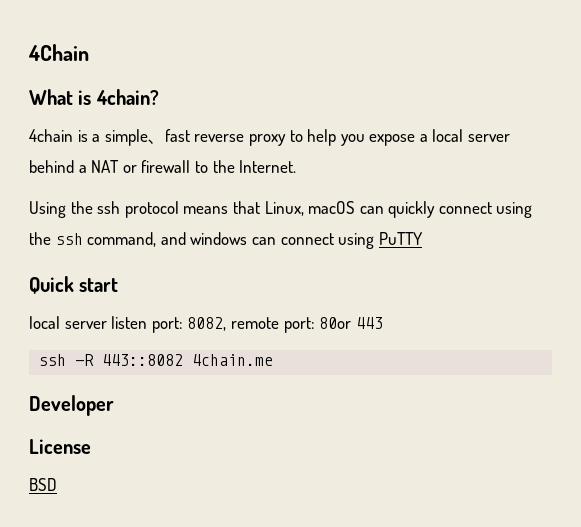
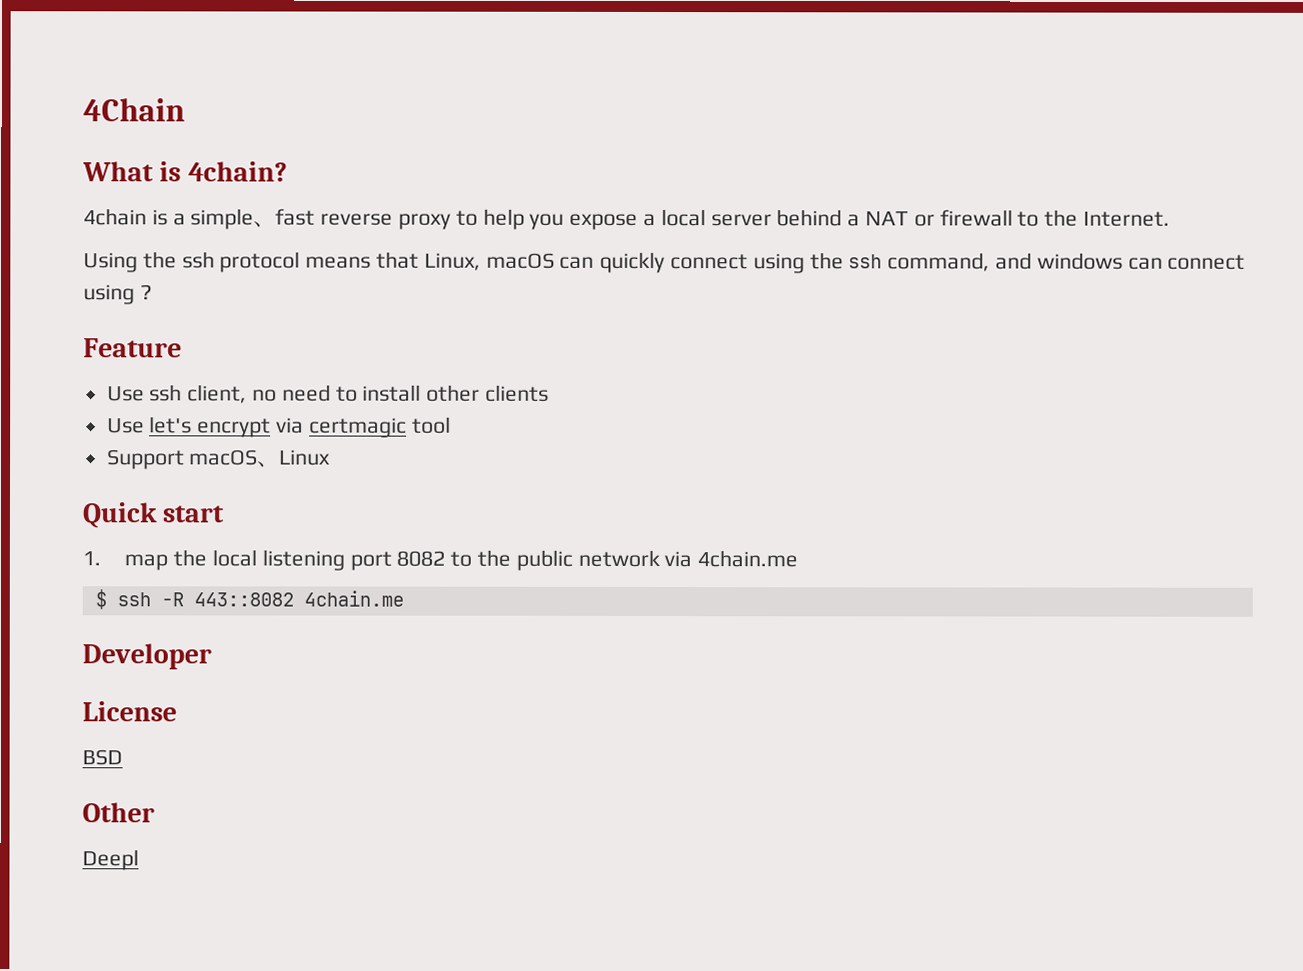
- Using the ssh protocol means that Linux, macOS can quickly connect using the ssh command, and windows can connect using PuTTY
+ Using the ssh protocol means that Linux, macOS can quickly connect using the ssh command, and windows can connect using ?
+ Feature
+ Use ssh client, no need to install other clients
+ Use let's encrypt via certmagic tool
+ Support macOS、Linux
  Quick start
- local server listen port: 8082, remote port: 80or 443
- ssh -R 443::8082 4chain.me
+ 1. map the local listening port 8082 to the public network via 4chain.me
+ $ ssh -R 443::8082 4chain.me
+ Other
+ Deepl

